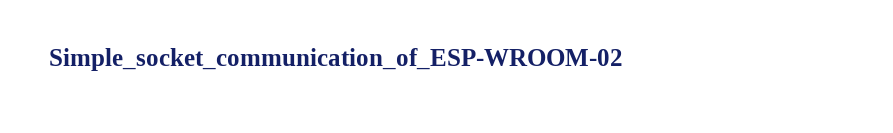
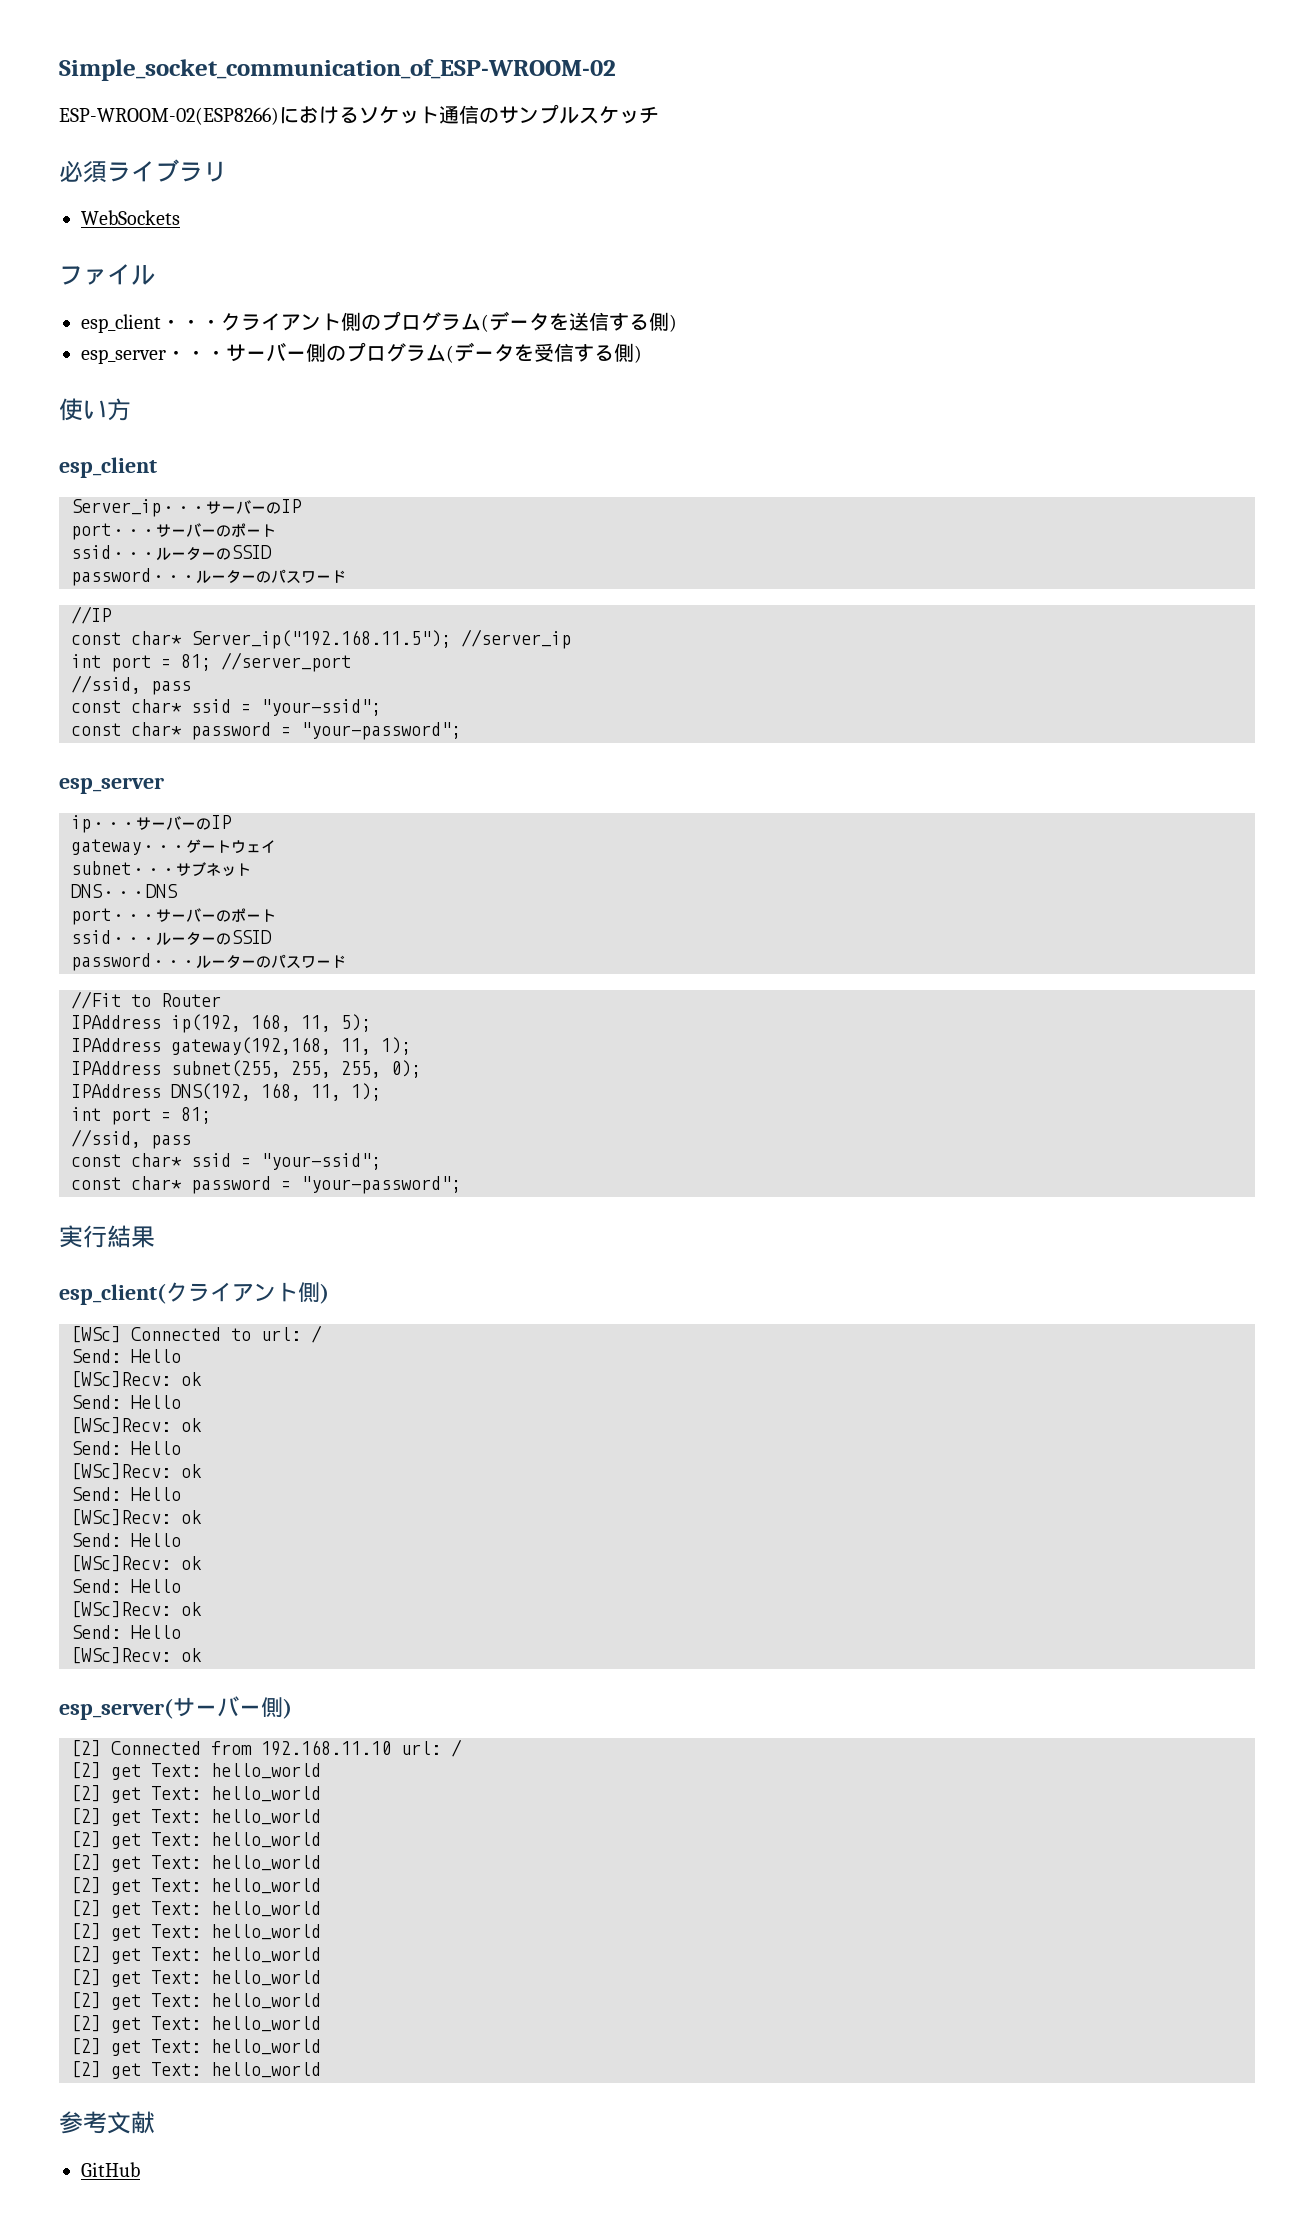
+ ESP-WROOM-02(ESP8266)におけるソケット通信のサンプルスケッチ
+ 必須ライブラリ
+ WebSockets
+ ファイル
+ esp_client・・・クライアント側のプログラム(データを送信する側)
+ esp_server・・・サーバー側のプログラム(データを受信する側)
+ 使い方
+ esp_client
+ Server_ip・・・サーバーのIP
+ port・・・サーバーのポート
+ ssid・・・ルーターのSSID
+ password・・・ルーターのパスワード
+ //IP
+ const char* Server_ip("192.168.11.5"); //server_ip
+ int port = 81; //server_port
+ //ssid, pass
+ const char* ssid = "your-ssid";
+ const char* password = "your-password";
+ esp_server
+ ip・・・サーバーのIP
+ gateway・・・ゲートウェイ
+ subnet・・・サブネット
+ DNS・・・DNS
+ port・・・サーバーのポート
+ ssid・・・ルーターのSSID
+ password・・・ルーターのパスワード
+ //Fit to Router
+ IPAddress ip(192, 168, 11, 5);
+ IPAddress gateway(192,168, 11, 1);
+ IPAddress subnet(255, 255, 255, 0);
+ IPAddress DNS(192, 168, 11, 1);
+ int port = 81;
+ //ssid, pass
+ const char* ssid = "your-ssid";
+ const char* password = "your-password";
+ 実行結果
+ esp_client(クライアント側)
+ [WSc] Connected to url: /
+ Send: Hello
+ [WSc]Recv: ok
+ Send: Hello
+ [WSc]Recv: ok
+ Send: Hello
+ [WSc]Recv: ok
+ Send: Hello
+ [WSc]Recv: ok
+ Send: Hello
+ [WSc]Recv: ok
+ Send: Hello
+ [WSc]Recv: ok
+ Send: Hello
+ [WSc]Recv: ok
+ esp_server(サーバー側)
+ [2] Connected from 192.168.11.10 url: /
+ [2] get Text: hello_world
+ [2] get Text: hello_world
+ [2] get Text: hello_world
+ [2] get Text: hello_world
+ [2] get Text: hello_world
+ [2] get Text: hello_world
+ [2] get Text: hello_world
+ [2] get Text: hello_world
+ [2] get Text: hello_world
+ [2] get Text: hello_world
+ [2] get Text: hello_world
+ [2] get Text: hello_world
+ [2] get Text: hello_world
+ [2] get Text: hello_world
+ 参考文献
+ GitHub

